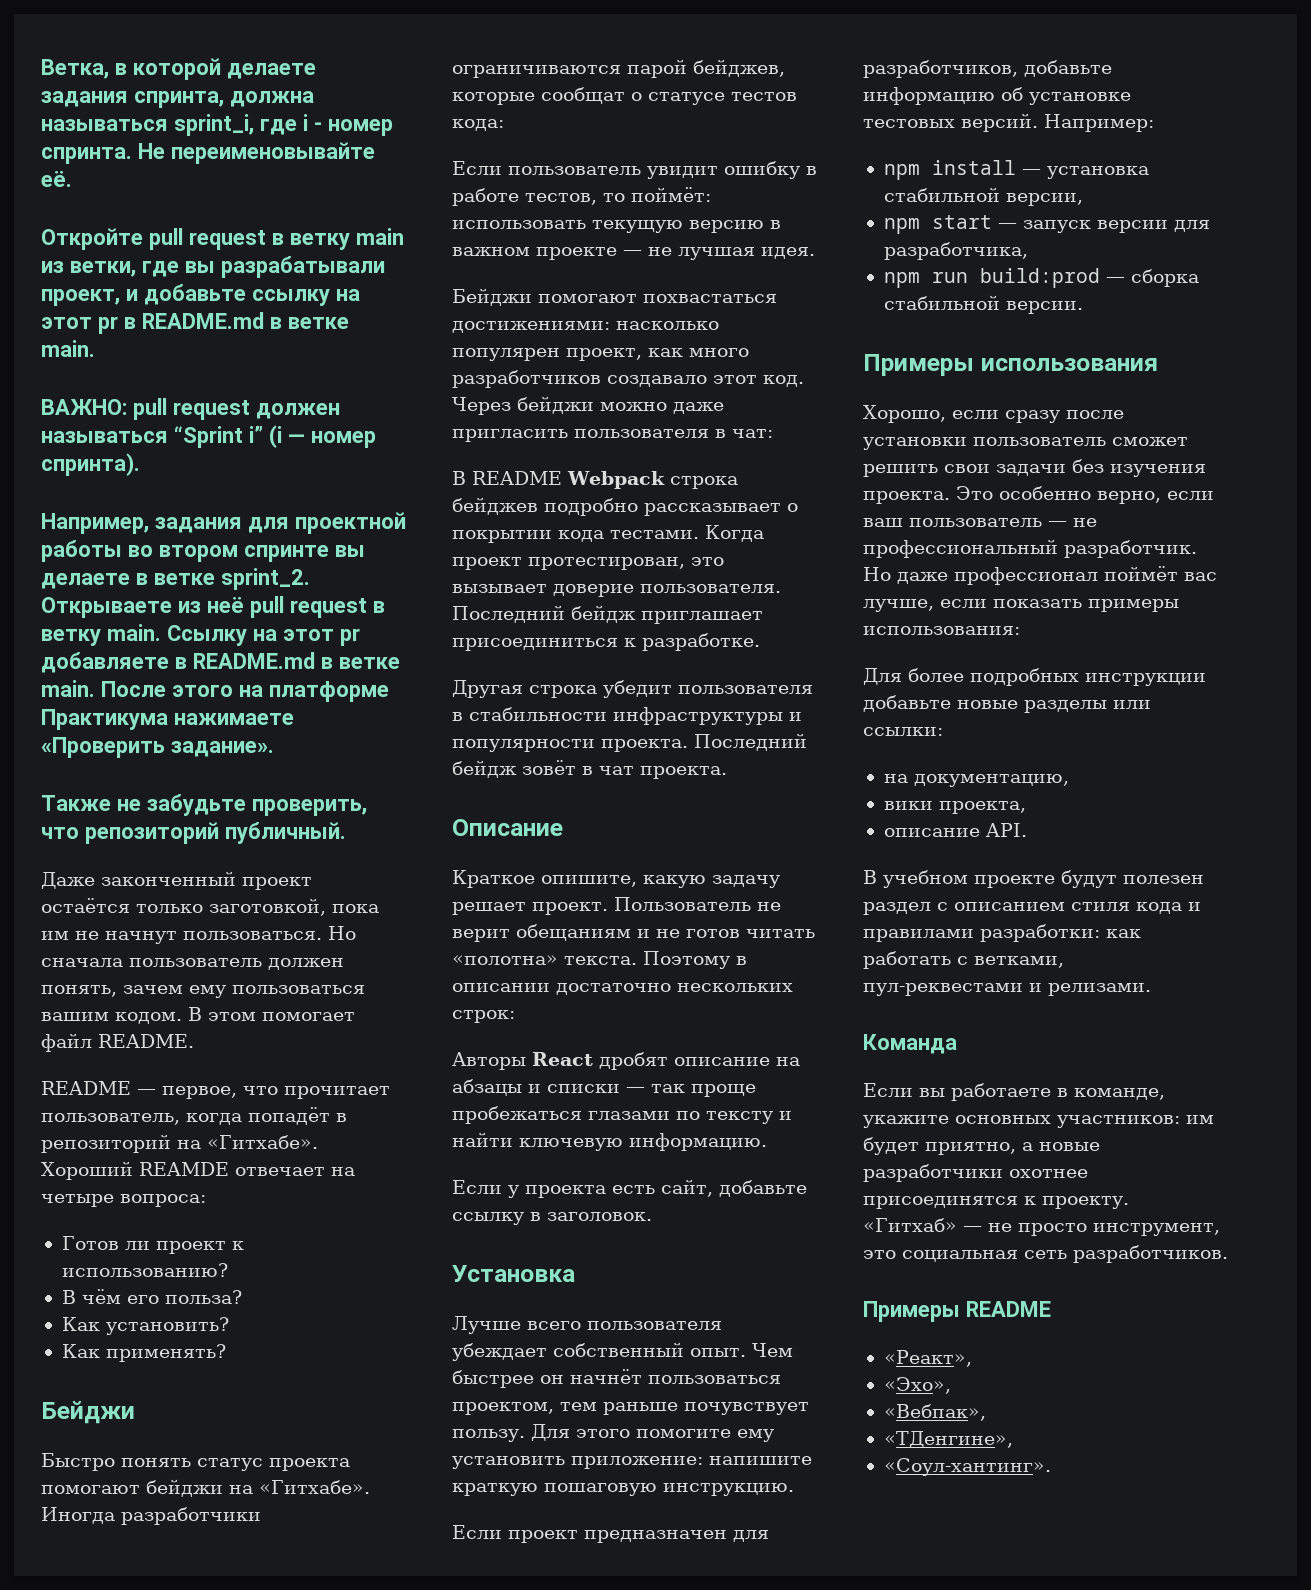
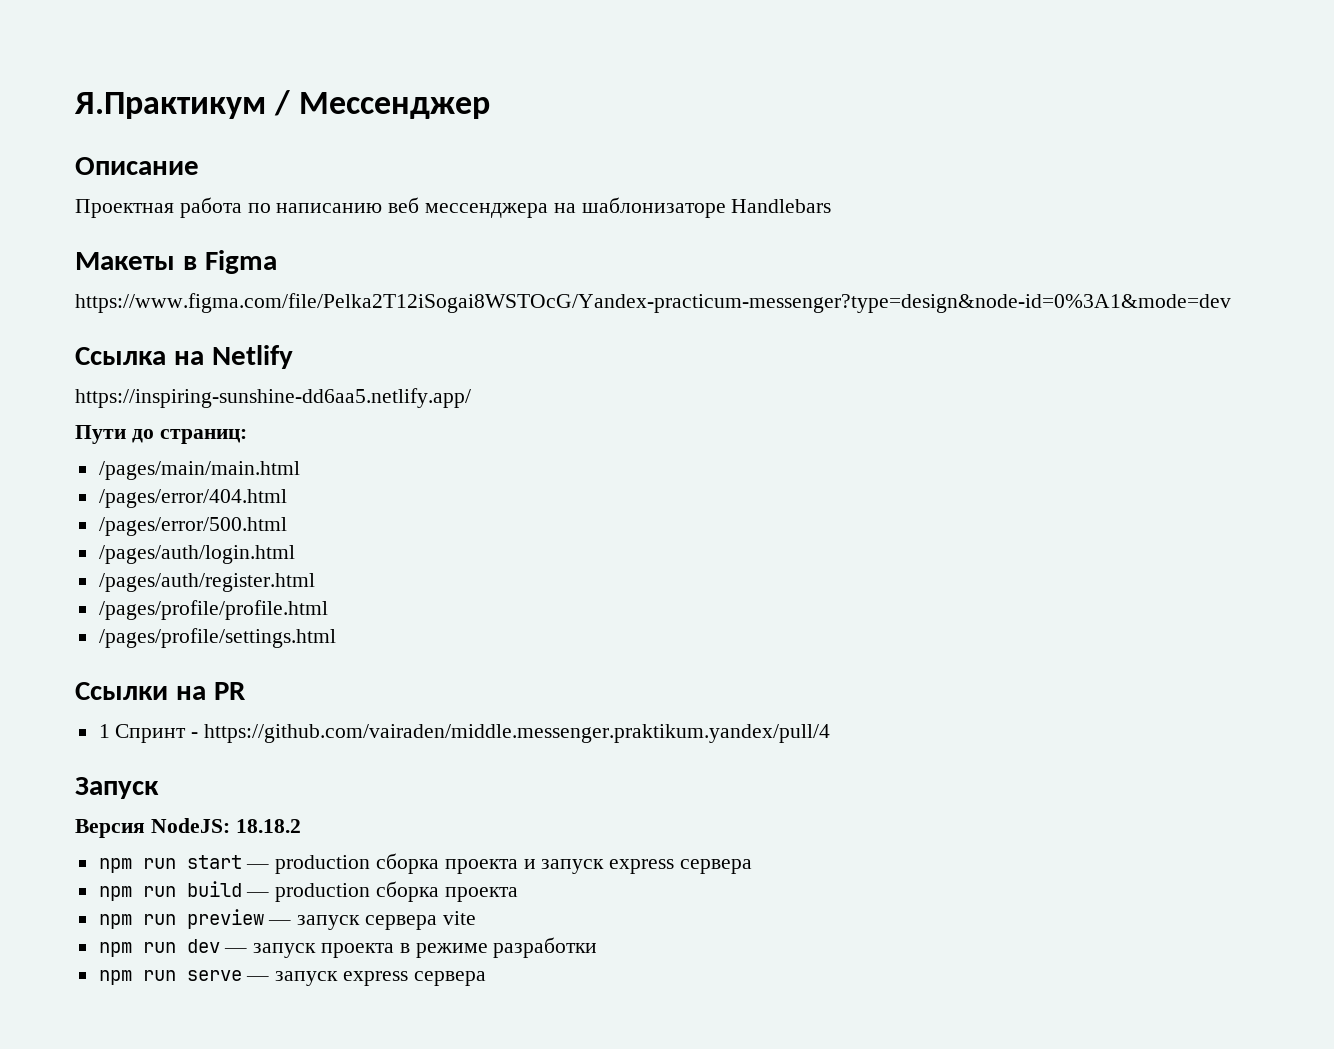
- Ветка, в которой делаете задания спринта, должна называться sprint_i, где i - номер спринта. Не переименовывайте её.
- Откройте pull request в ветку main из ветки, где вы разрабатывали проект, и добавьте ссылку на этот pr в README.md в ветке main.
- ВАЖНО: pull request должен называться “Sprint i” (i — номер спринта).
- Например, задания для проектной работы во втором спринте вы делаете в ветке sprint_2. Открываете из неё pull request в ветку main. Ссылку на этот pr добавляете в README.md в ветке main. После этого на платформе Практикума нажимаете «Проверить задание».
- Также не забудьте проверить, что репозиторий публичный.
- Даже законченный проект остаётся только заготовкой, пока им не начнут пользоваться. Но сначала пользователь должен понять, зачем ему пользоваться вашим кодом. В этом помогает файл README.
- README — первое, что прочитает пользователь, когда попадёт в репозиторий на «Гитхабе». Хороший REAMDE отвечает на четыре вопроса:
- Готов ли проект к использованию?
- В чём его польза?
- Как установить?
- Как применять?
- Бейджи
- Быстро понять статус проекта помогают бейджи на «Гитхабе». Иногда разработчики ограничиваются парой бейджев, которые сообщат о статусе тестов кода:
- Если пользователь увидит ошибку в работе тестов, то поймёт: использовать текущую версию в важном проекте — не лучшая идея.
- Бейджи помогают похвастаться достижениями: насколько популярен проект, как много разработчиков создавало этот код. Через бейджи можно даже пригласить пользователя в чат:
- В README Webpack строка бейджев подробно рассказывает о покрытии кода тестами. Когда проект протестирован, это вызывает доверие пользователя. Последний бейдж приглашает присоединиться к разработке.
- Другая строка убедит пользователя в стабильности инфраструктуры и популярности проекта. Последний бейдж зовёт в чат проекта.
+ Я.Практикум / Мессенджер
  Описание
- Краткое опишите, какую задачу решает проект. Пользователь не верит обещаниям и не готов читать «полотна» текста. Поэтому в описании достаточно нескольких строк:
- Авторы React дробят описание на абзацы и списки — так проще пробежаться глазами по тексту и найти ключевую информацию.
- Если у проекта есть сайт, добавьте ссылку в заголовок.
- Установка
- Лучше всего пользователя убеждает собственный опыт. Чем быстрее он начнёт пользоваться проектом, тем раньше почувствует пользу. Для этого помогите ему установить приложение: напишите краткую пошаговую инструкцию.
- Если проект предназначен для разработчиков, добавьте информацию об установке тестовых версий. Например:
- npm install — установка стабильной версии,
- npm start — запуск версии для разработчика,
- npm run build:prod — сборка стабильной версии.
- Примеры использования
- Хорошо, если сразу после установки пользователь сможет решить свои задачи без изучения проекта. Это особенно верно, если ваш пользователь — не профессиональный разработчик. Но даже профессионал поймёт вас лучше, если показать примеры использования:
- Для более подробных инструкции добавьте новые разделы или ссылки:
- на документацию,
- вики проекта,
- описание API.
- В учебном проекте будут полезен раздел с описанием стиля кода и правилами разработки: как работать с ветками, пул-реквестами и релизами.
- Команда
- Если вы работаете в команде, укажите основных участников: им будет приятно, а новые разработчики охотнее присоединятся к проекту. «Гитхаб» — не просто инструмент, это социальная сеть разработчиков.
- Примеры README
- «Реакт»,
- «Эхо»,
- «Вебпак»,
- «ТДенгине»,
- «Соул-хантинг».
+ Проектная работа по написанию веб мессенджера на шаблонизаторе Handlebars
+ Макеты в Figma
+ https://www.figma.com/file/Pelka2T12iSogai8WSTOcG/Yandex-practicum-messenger?type=design&node-id=0%3A1&mode=dev
+ Ссылка на Netlify
+ https://inspiring-sunshine-dd6aa5.netlify.app/
+ Пути до страниц:
+ /pages/main/main.html
+ /pages/error/404.html
+ /pages/error/500.html
+ /pages/auth/login.html
+ /pages/auth/register.html
+ /pages/profile/profile.html
+ /pages/profile/settings.html
+ Сcылки на PR
+ 1 Спринт - https://github.com/vairaden/middle.messenger.praktikum.yandex/pull/4
+ Запуск
+ Версия NodeJS: 18.18.2
+ npm run start — production сборка проекта и запуск express сервера
+ npm run build — production сборка проекта
+ npm run preview — запуск сервера vite
+ npm run dev — запуск проекта в режиме разработки
+ npm run serve — запуск express сервера

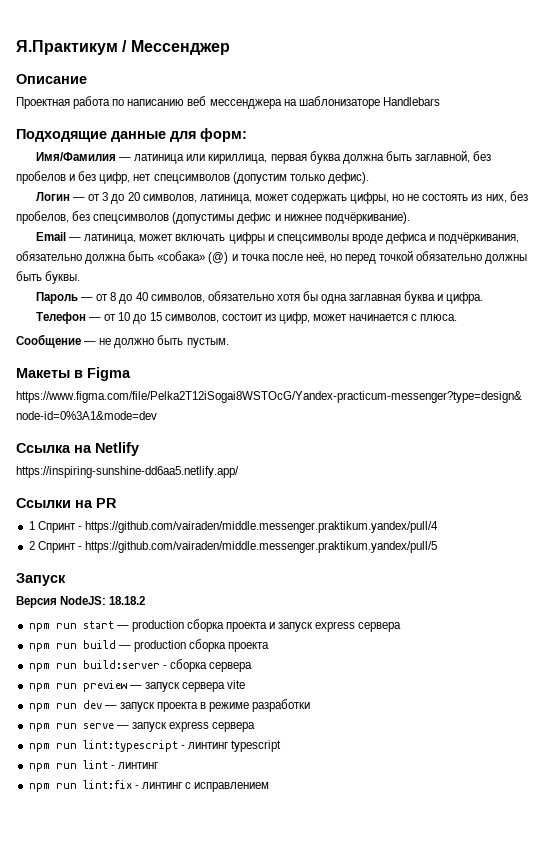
+ Подходящие данные для форм:
+ Имя/Фамилия — латиница или кириллица, первая буква должна быть заглавной, без пробелов и без цифр, нет спецсимволов (допустим только дефис).
+ Логин — от 3 до 20 символов, латиница, может содержать цифры, но не состоять из них, без пробелов, без спецсимволов (допустимы дефис и нижнее подчёркивание).
+ Email — латиница, может включать цифры и спецсимволы вроде дефиса и подчёркивания, обязательно должна быть «собака» (@) и точка после неё, но перед точкой обязательно должны быть буквы.
+ Пароль — от 8 до 40 символов, обязательно хотя бы одна заглавная буква и цифра.
+ Телефон — от 10 до 15 символов, состоит из цифр, может начинается с плюса.
+ Сообщение — не должно быть пустым.
- Пути до страниц:
- /pages/main/main.html
- /pages/error/404.html
- /pages/error/500.html
- /pages/auth/login.html
- /pages/auth/register.html
- /pages/profile/profile.html
- /pages/profile/settings.html
+ 2 Спринт - https://github.com/vairaden/middle.messenger.praktikum.yandex/pull/5
+ npm run build:server - сборка сервера
+ npm run lint:typescript - линтинг typescript
+ npm run lint - линтинг
+ npm run lint:fix - линтинг с исправлением

